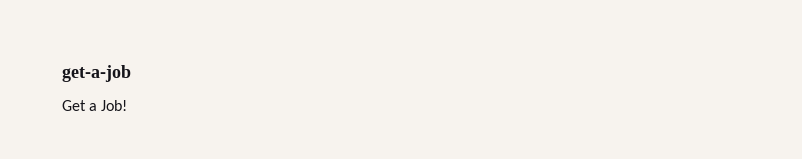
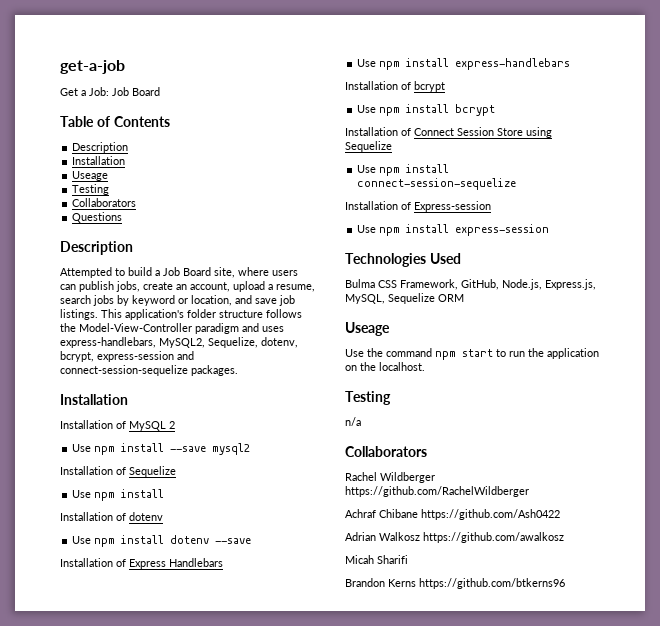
- Get a Job!
+ Get a Job: Job Board
+ Table of Contents
+ Description
+ Installation
+ Useage
+ Testing
+ Collaborators
+ Questions
+ Description
+ Attempted to build a Job Board site, where users can publish jobs, create an account, upload a resume, search jobs by keyword or location, and save job listings. This application's folder structure follows the Model-View-Controller paradigm and uses express-handlebars, MySQL2, Sequelize, dotenv, bcrypt, express-session and connect-session-sequelize packages.
+ Installation
+ Installation of MySQL 2
+ Use npm install --save mysql2
+ Installation of Sequelize
+ Use npm install
+ Installation of dotenv
+ Use npm install dotenv --save
+ Installation of Express Handlebars
+ Use npm install express-handlebars
+ Installation of bcrypt
+ Use npm install bcrypt
+ Installation of Connect Session Store using Sequelize
+ Use npm install connect-session-sequelize
+ Installation of Express-session
+ Use npm install express-session
+ Technologies Used
+ Bulma CSS Framework, GitHub, Node.js, Express.js, MySQL, Sequelize ORM
+ Useage
+ Use the command npm start to run the application on the localhost.
+ Testing
+ n/a
+ Collaborators
+ Rachel Wildberger https://github.com/RachelWildberger
+ Achraf Chibane https://github.com/Ash0422
+ Adrian Walkosz https://github.com/awalkosz
+ Micah Sharifi
+ Brandon Kerns https://github.com/btkerns96

